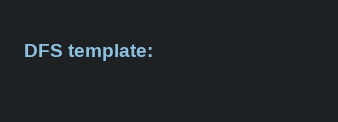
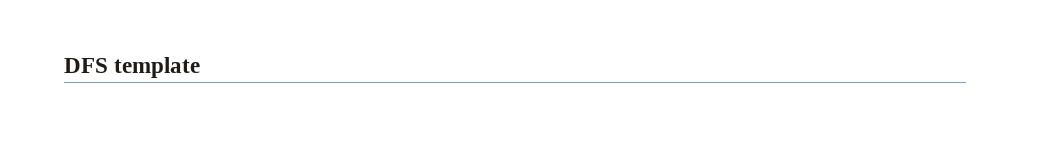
- DFS template:
+ DFS template

